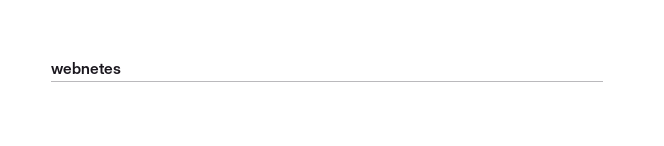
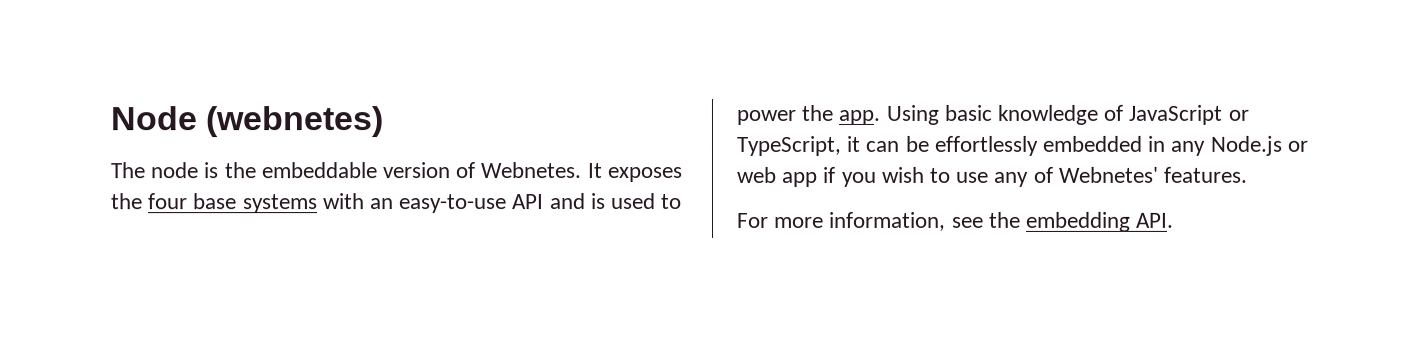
- webnetes
+ Node (webnetes)
+ The node is the embeddable version of Webnetes. It exposes the four base systems with an easy-to-use API and is used to power the app. Using basic knowledge of JavaScript or TypeScript, it can be effortlessly embedded in any Node.js or web app if you wish to use any of Webnetes' features.
+ For more information, see the embedding API.

